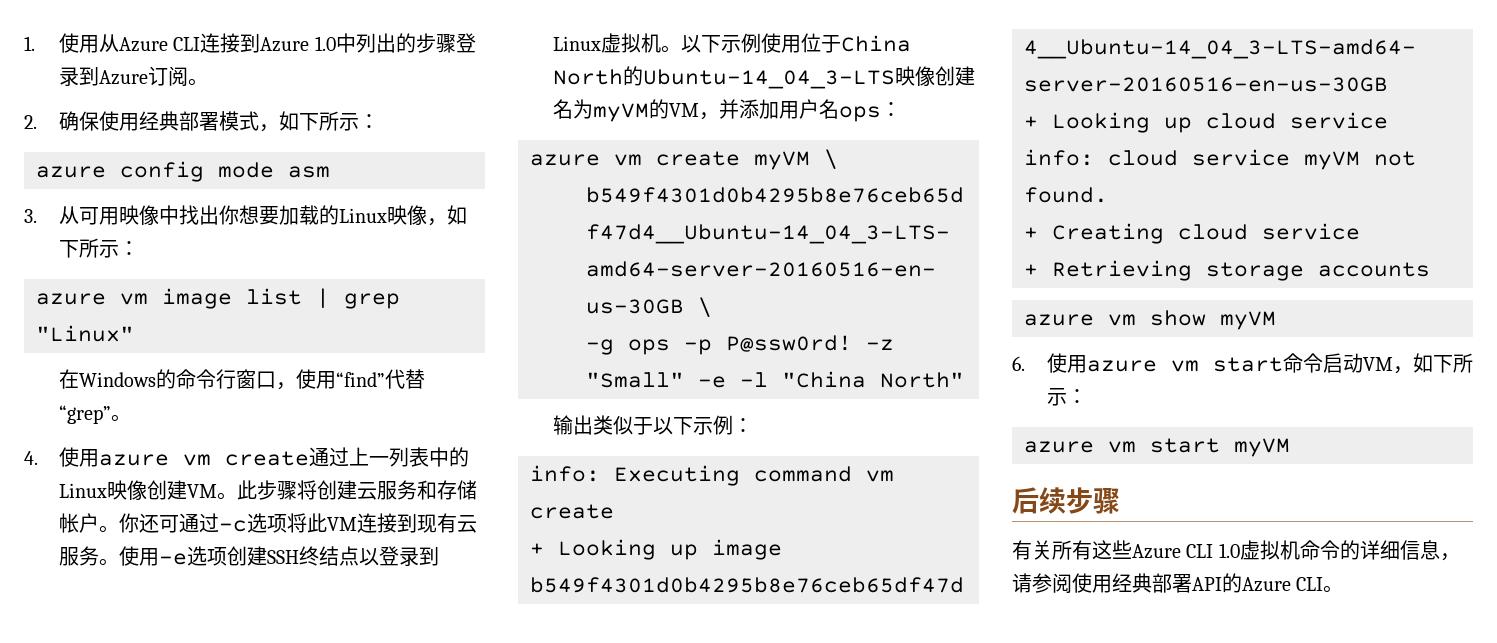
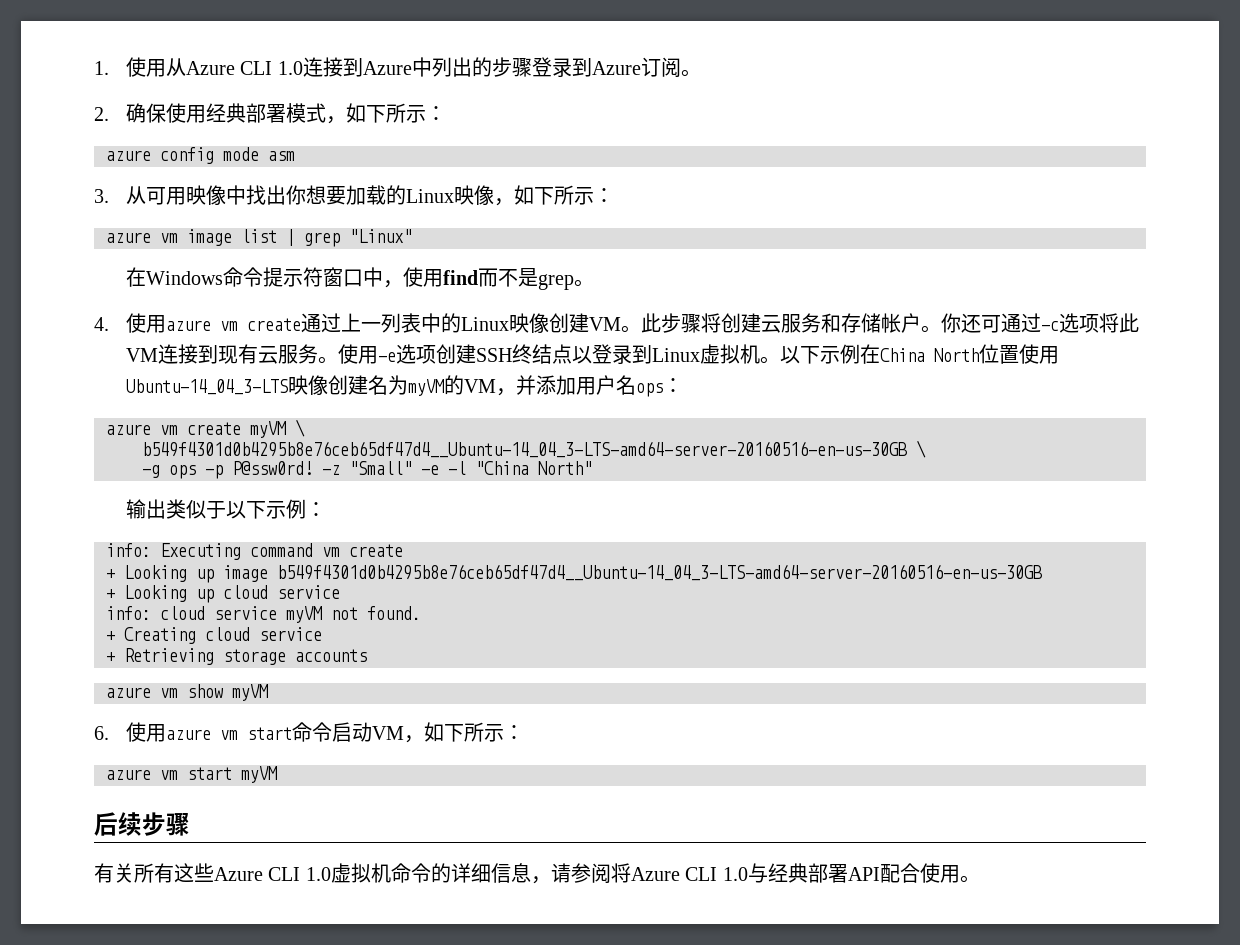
- 1.使用从Azure CLI连接到Azure 1.0中列出的步骤登录到Azure订阅。
+ 1.使用从Azure CLI 1.0连接到Azure中列出的步骤登录到Azure订阅。
- 在Windows的命令行窗口，使用“find”代替“grep”。
+ 在Windows命令提示符窗口中，使用find而不是grep。
- 以下示例使用位于China North的Ubuntu-14_04_3-LTS映像创建名为myVM的VM，并添加用户名ops：
+ 以下示例在China North位置使用Ubuntu-14_04_3-LTS映像创建名为myVM的VM，并添加用户名ops：
- 有关所有这些Azure CLI 1.0虚拟机命令的详细信息，请参阅使用经典部署API的Azure CLI。
+ 有关所有这些Azure CLI 1.0虚拟机命令的详细信息，请参阅将Azure CLI 1.0与经典部署API配合使用。

